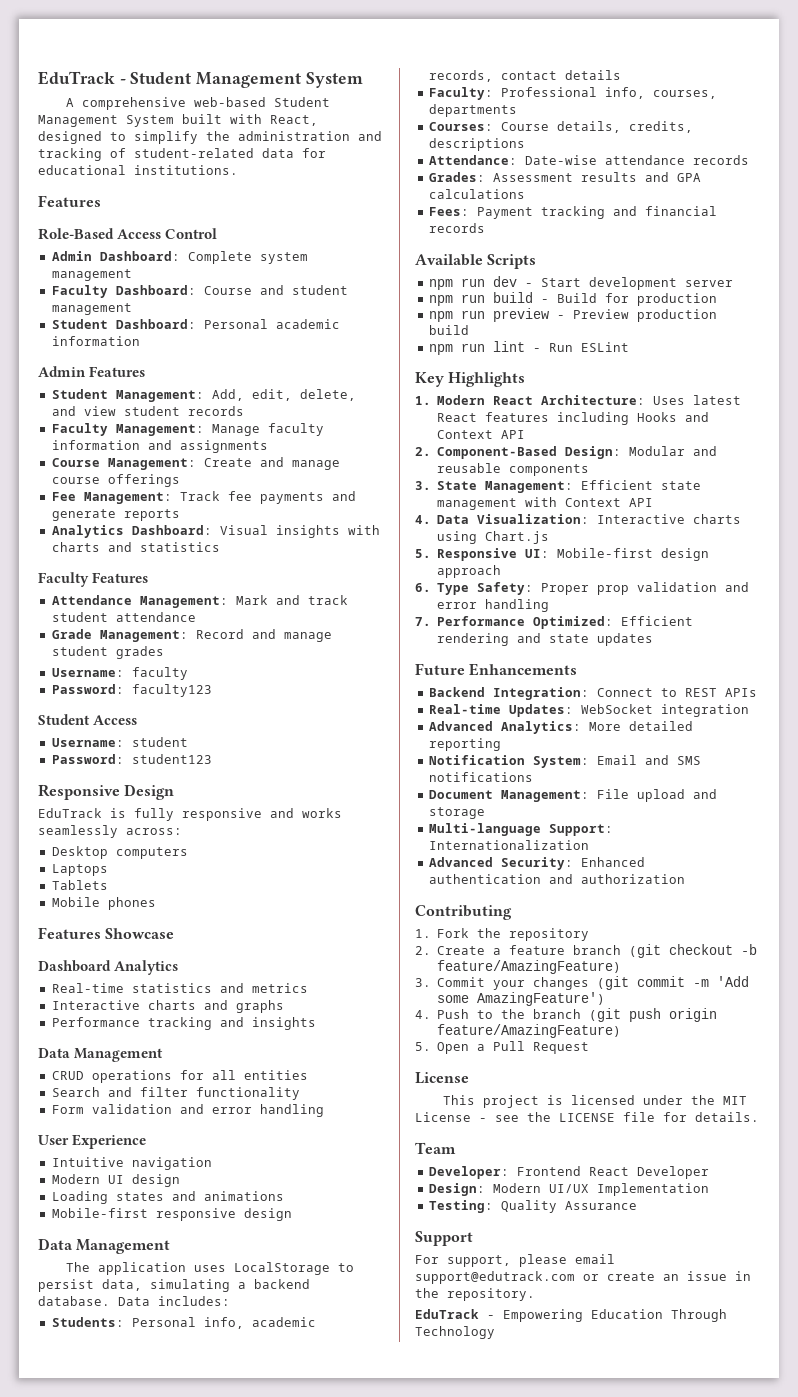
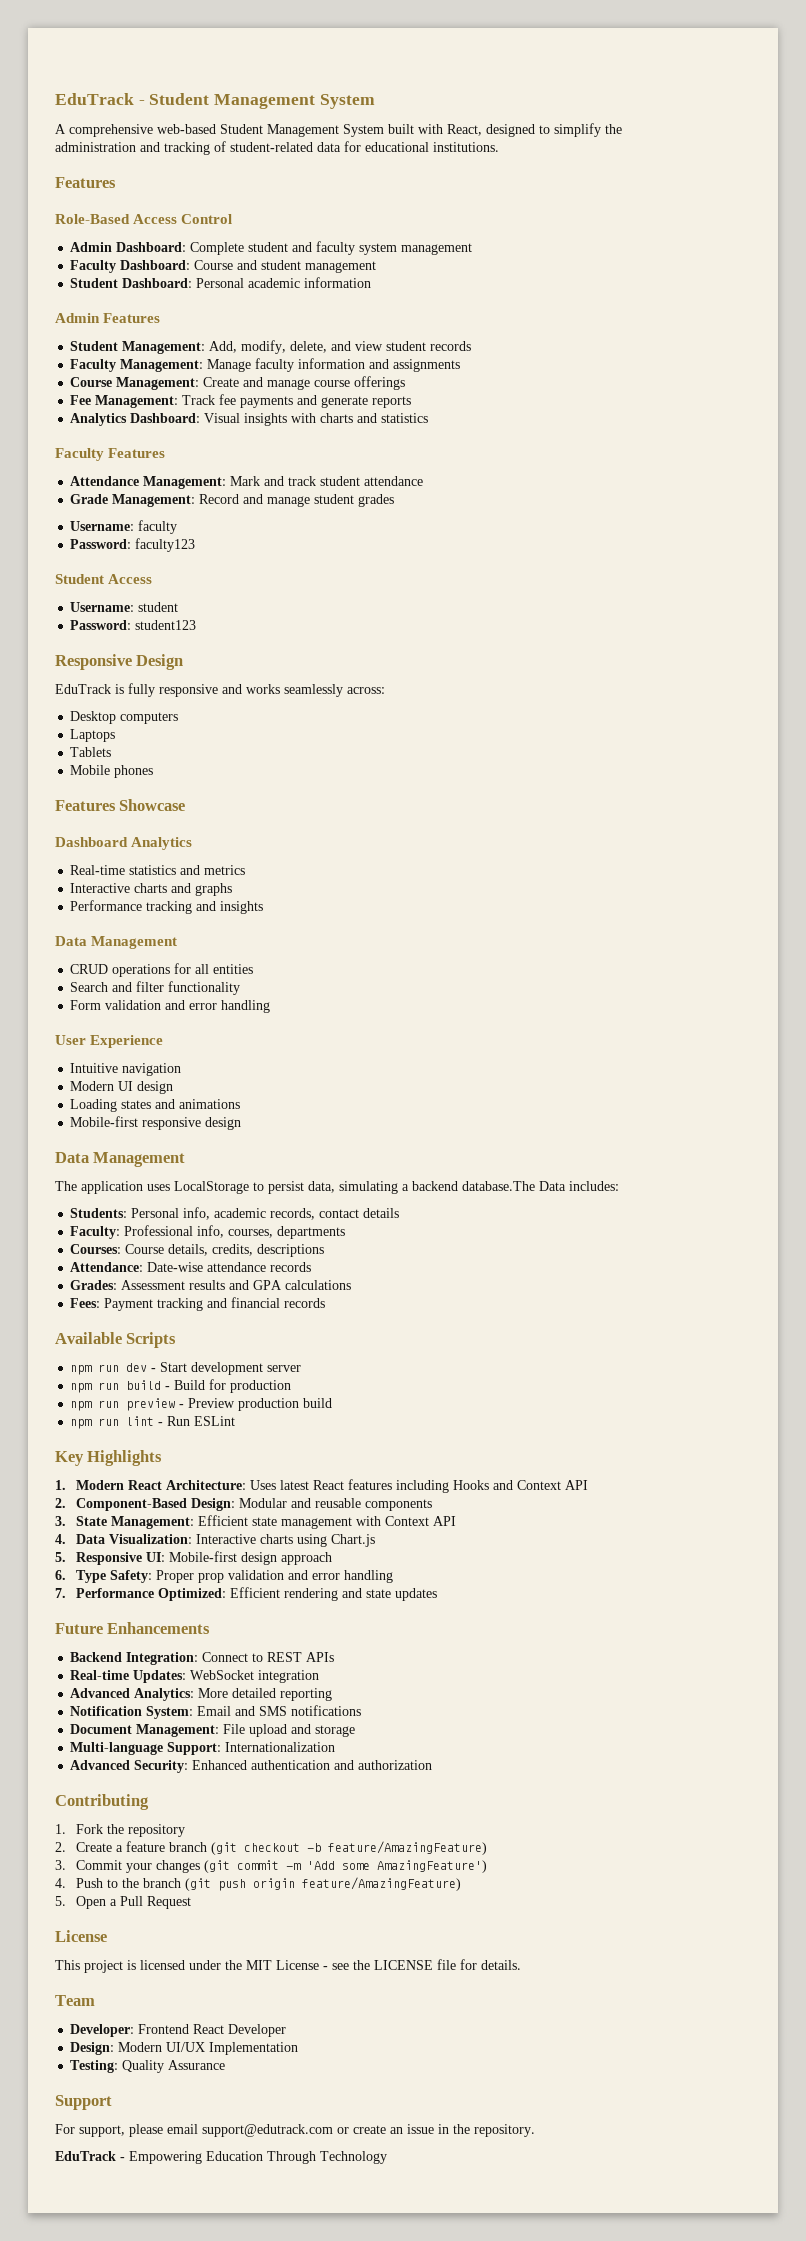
- Admin Dashboard: Complete system management
+ Admin Dashboard: Complete student and faculty system management
- Student Management: Add, edit, delete, and view student records
+ Student Management: Add, modify, delete, and view student records
- The application uses LocalStorage to persist data, simulating a backend database. Data includes:
+ The application uses LocalStorage to persist data, simulating a backend database.The Data includes:

